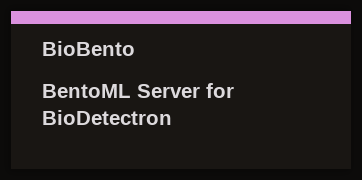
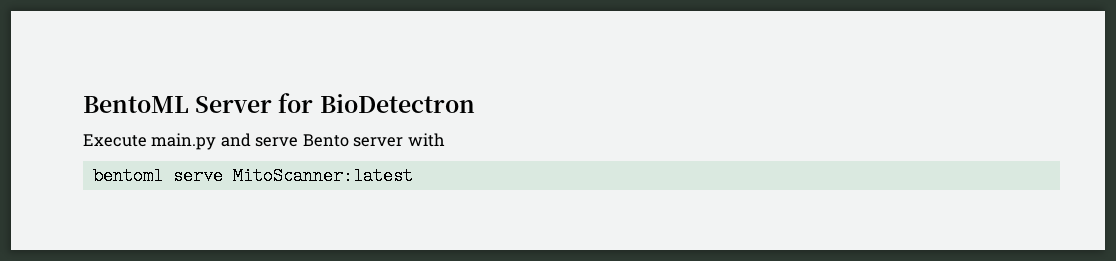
- BioBento
+ Execute main.py and serve Bento server with
+ bentoml serve MitoScanner:latest

